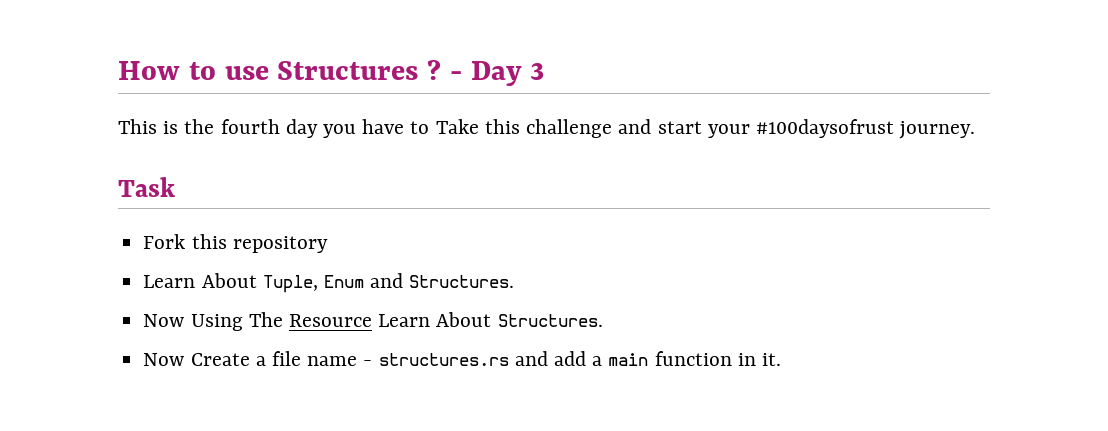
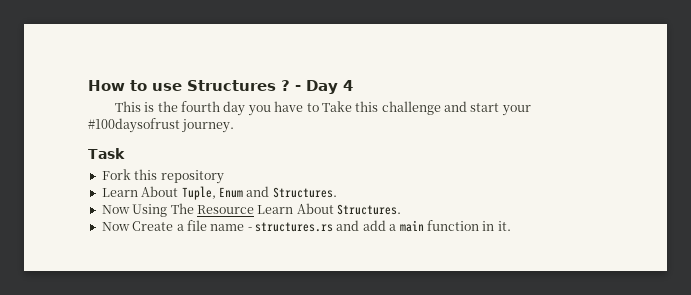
- - Day 3
+ - Day 4

